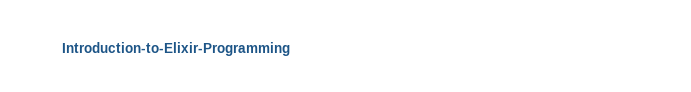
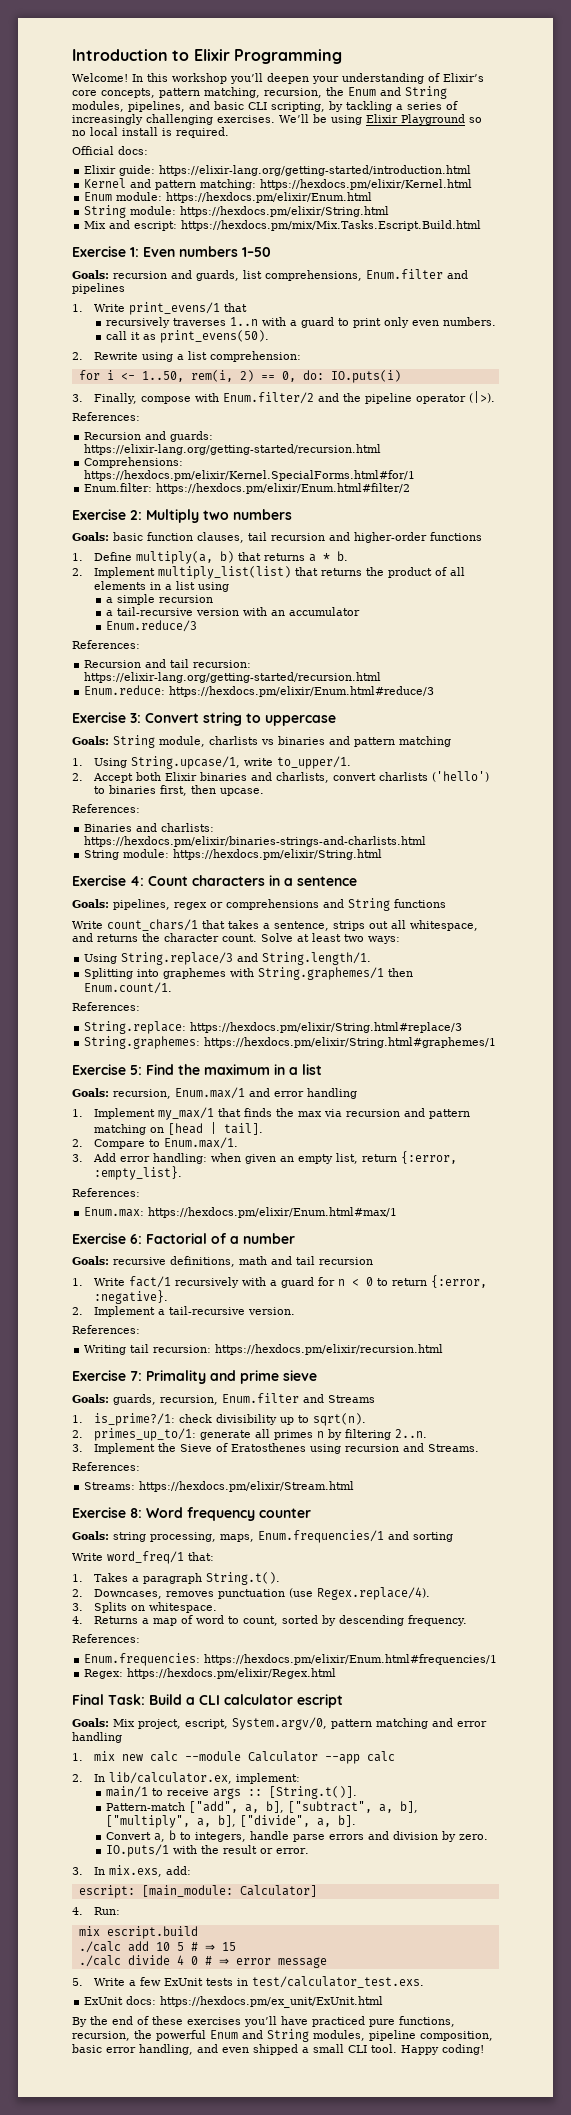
- Introduction-to-Elixir-Programming
+ Introduction to Elixir Programming
+ Welcome! In this workshop you’ll deepen your understanding of Elixir’s core concepts, pattern matching, recursion, the Enum and String modules, pipelines, and basic CLI scripting, by tackling a series of increasingly challenging exercises. We’ll be using Elixir Playground so no local install is required.
+ Official docs:
+ Elixir guide: https://elixir-lang.org/getting-started/introduction.html
+ Kernel and pattern matching: https://hexdocs.pm/elixir/Kernel.html
+ Enum module: https://hexdocs.pm/elixir/Enum.html
+ String module: https://hexdocs.pm/elixir/String.html
+ Mix and escript: https://hexdocs.pm/mix/Mix.Tasks.Escript.Build.html
+ Exercise 1: Even numbers 1–50
+ Goals: recursion and guards, list comprehensions, Enum.filter and pipelines
+ 1. Write print_evens/1 that
+ recursively traverses 1..n with a guard to print only even numbers.
+ call it as print_evens(50).
+ 2. Rewrite using a list comprehension:
+ for i <- 1..50, rem(i, 2) == 0, do: IO.puts(i)
+ 3. Finally, compose with Enum.filter/2 and the pipeline operator (|>).
+ References:
+ Recursion and guards: https://elixir-lang.org/getting-started/recursion.html
+ Comprehensions: https://hexdocs.pm/elixir/Kernel.SpecialForms.html#for/1
+ Enum.filter: https://hexdocs.pm/elixir/Enum.html#filter/2
+ Exercise 2: Multiply two numbers
+ Goals: basic function clauses, tail recursion and higher-order functions
+ 1. Define multiply(a, b) that returns a * b.
+ 2. Implement multiply_list(list) that returns the product of all elements in a list using
+ a simple recursion
+ a tail-recursive version with an accumulator
+ Enum.reduce/3
+ References:
+ Recursion and tail recursion: https://elixir-lang.org/getting-started/recursion.html
+ Enum.reduce: https://hexdocs.pm/elixir/Enum.html#reduce/3
+ Exercise 3: Convert string to uppercase
+ Goals: String module, charlists vs binaries and pattern matching
+ 1. Using String.upcase/1, write to_upper/1.
+ 2. Accept both Elixir binaries and charlists, convert charlists ('hello') to binaries first, then upcase.
+ References:
+ Binaries and charlists: https://hexdocs.pm/elixir/binaries-strings-and-charlists.html
+ String module: https://hexdocs.pm/elixir/String.html
+ Exercise 4: Count characters in a sentence
+ Goals: pipelines, regex or comprehensions and String functions
+ Write count_chars/1 that takes a sentence, strips out all whitespace, and returns the character count. Solve at least two ways:
+ Using String.replace/3 and String.length/1.
+ Splitting into graphemes with String.graphemes/1 then Enum.count/1.
+ References:
+ String.replace: https://hexdocs.pm/elixir/String.html#replace/3
+ String.graphemes: https://hexdocs.pm/elixir/String.html#graphemes/1
+ Exercise 5: Find the maximum in a list
+ Goals: recursion, Enum.max/1 and error handling
+ 1. Implement my_max/1 that finds the max via recursion and pattern matching on [head | tail].
+ 2. Compare to Enum.max/1.
+ 3. Add error handling: when given an empty list, return {:error, :empty_list}.
+ References:
+ Enum.max: https://hexdocs.pm/elixir/Enum.html#max/1
+ Exercise 6: Factorial of a number
+ Goals: recursive definitions, math and tail recursion
+ 1. Write fact/1 recursively with a guard for n < 0 to return {:error, :negative}.
+ 2. Implement a tail-recursive version.
+ References:
+ Writing tail recursion: https://hexdocs.pm/elixir/recursion.html
+ Exercise 7: Primality and prime sieve
+ Goals: guards, recursion, Enum.filter and Streams
+ 1. is_prime?/1: check divisibility up to sqrt(n).
+ 2. primes_up_to/1: generate all primes n by filtering 2..n.
+ 3. Implement the Sieve of Eratosthenes using recursion and Streams.
+ References:
+ Streams: https://hexdocs.pm/elixir/Stream.html
+ Exercise 8: Word frequency counter
+ Goals: string processing, maps, Enum.frequencies/1 and sorting
+ Write word_freq/1 that:
+ 1. Takes a paragraph String.t().
+ 2. Downcases, removes punctuation (use Regex.replace/4).
+ 3. Splits on whitespace.
+ 4. Returns a map of word to count, sorted by descending frequency.
+ References:
+ Enum.frequencies: https://hexdocs.pm/elixir/Enum.html#frequencies/1
+ Regex: https://hexdocs.pm/elixir/Regex.html
+ Final Task: Build a CLI calculator escript
+ Goals: Mix project, escript, System.argv/0, pattern matching and error handling
+ 1. mix new calc --module Calculator --app calc
+ 2. In lib/calculator.ex, implement:
+ main/1 to receive args :: [String.t()].
+ Pattern-match ["add", a, b], ["subtract", a, b], ["multiply", a, b], ["divide", a, b].
+ Convert a, b to integers, handle parse errors and division by zero.
+ IO.puts/1 with the result or error.
+ 3. In mix.exs, add:
+ escript: [main_module: Calculator]
+ 4. Run:
+ mix escript.build
+ ./calc add 10 5 # ⇒ 15
+ ./calc divide 4 0 # ⇒ error message
+ 5. Write a few ExUnit tests in test/calculator_test.exs.
+ ExUnit docs: https://hexdocs.pm/ex_unit/ExUnit.html
+ By the end of these exercises you’ll have practiced pure functions, recursion, the powerful Enum and String modules, pipeline composition, basic error handling, and even shipped a small CLI tool. Happy coding!

